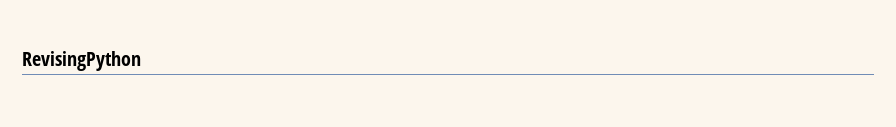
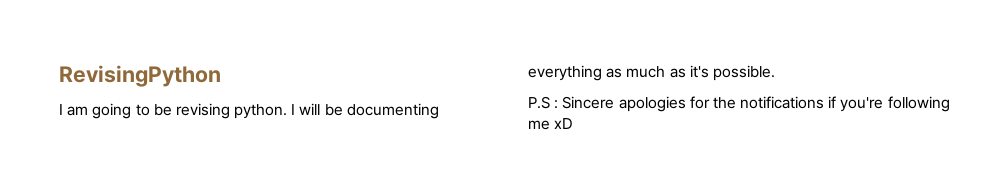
+ I am going to be revising python. I will be documenting everything as much as it's possible.
+ P.S : Sincere apologies for the notifications if you're following me xD

